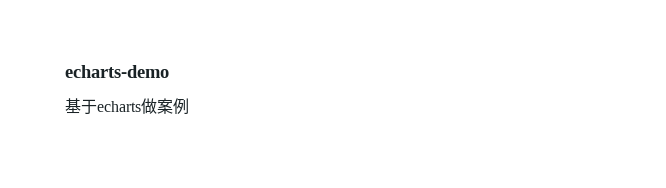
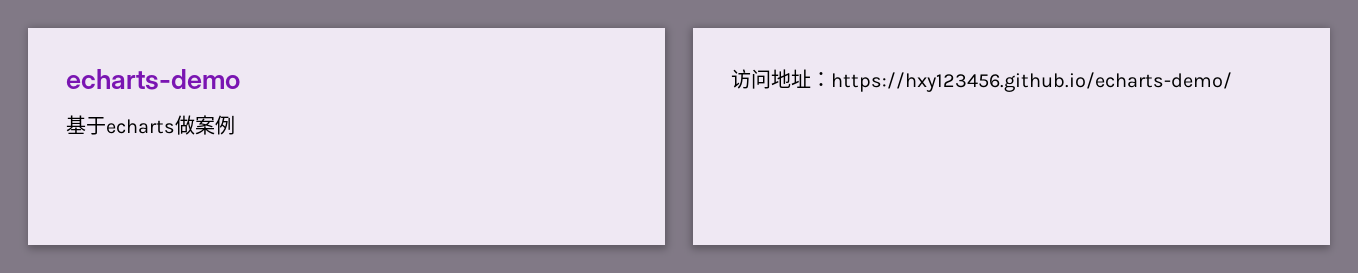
+ 访问地址：https://hxy123456.github.io/echarts-demo/

